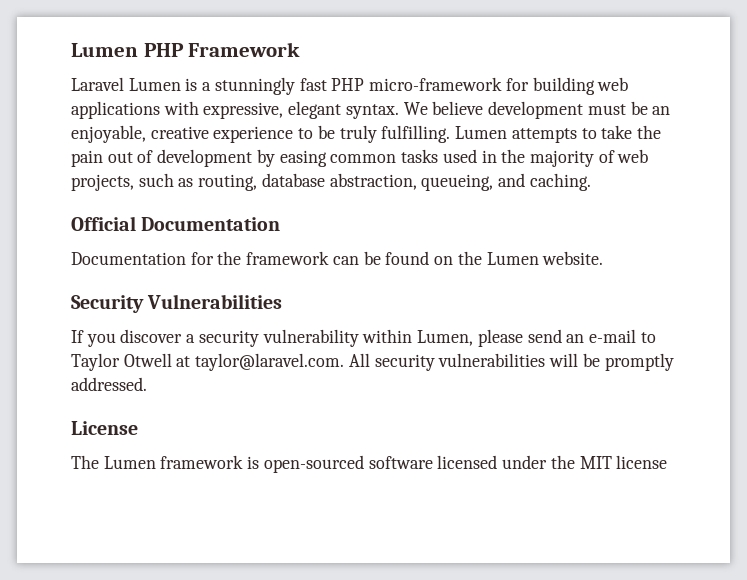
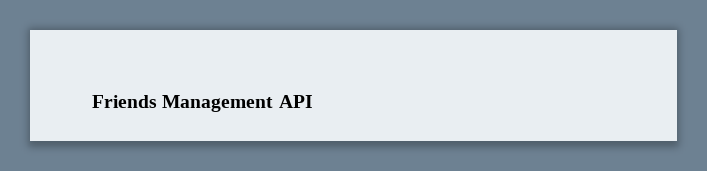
- Lumen PHP Framework
- Laravel Lumen is a stunningly fast PHP micro-framework for building web applications with expressive, elegant syntax. We believe development must be an enjoyable, creative experience to be truly fulfilling. Lumen attempts to take the pain out of development by easing common tasks used in the majority of web projects, such as routing, database abstraction, queueing, and caching.
- Official Documentation
- Documentation for the framework can be found on the Lumen website.
- Security Vulnerabilities
- If you discover a security vulnerability within Lumen, please send an e-mail to Taylor Otwell at taylor@laravel.com. All security vulnerabilities will be promptly addressed.
- License
- The Lumen framework is open-sourced software licensed under the MIT license
+ Friends Management API

